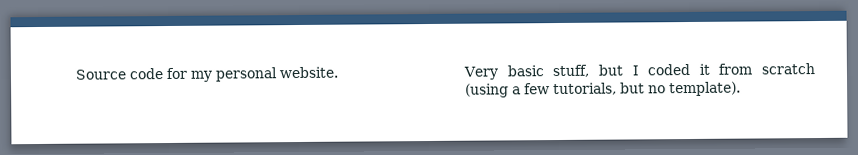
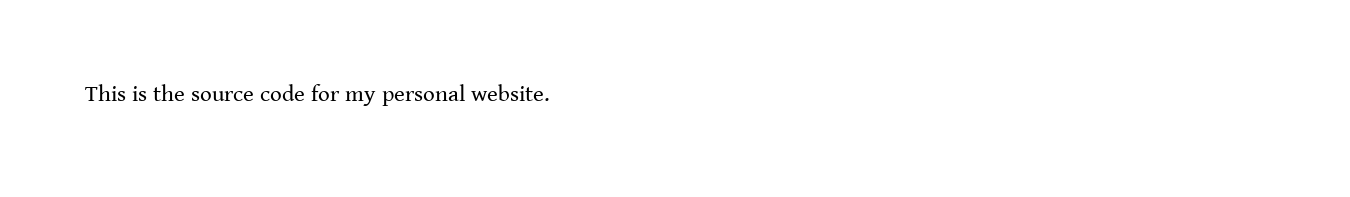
- Source code for my personal website.
+ This is the source code for my personal website.
- Very basic stuff, but I coded it from scratch (using a few tutorials, but no template).

